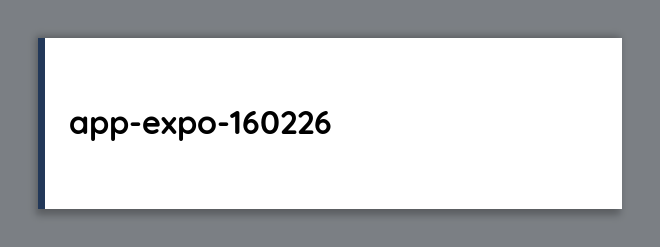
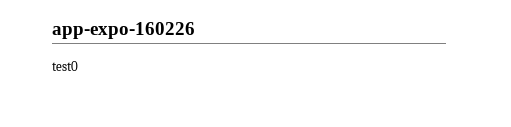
+ test0

